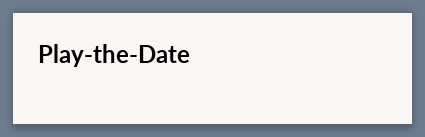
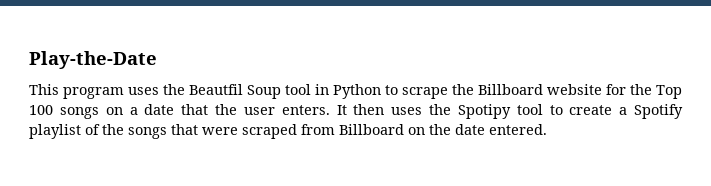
+ This program uses the Beautfil Soup tool in Python to scrape the Billboard website for the Top 100 songs on a date that the user enters. It then uses the Spotipy tool to create a Spotify playlist of the songs that were scraped from Billboard on the date entered.

